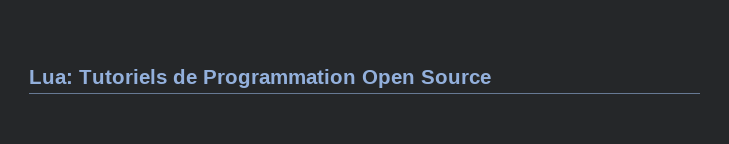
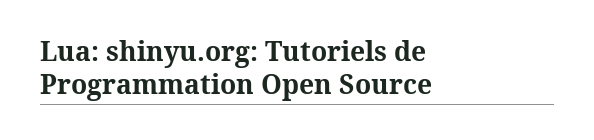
- Lua: Tutoriels de Programmation Open Source
+ Lua: shinyu.org: Tutoriels de Programmation Open Source

